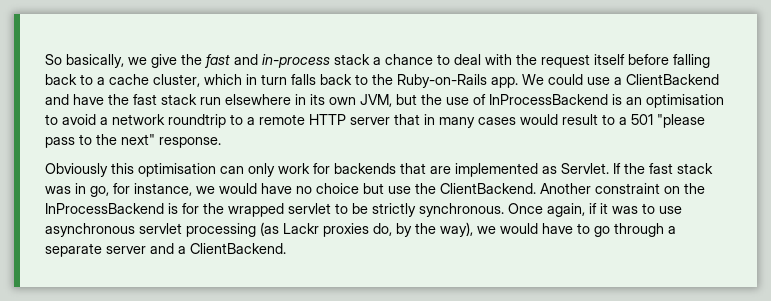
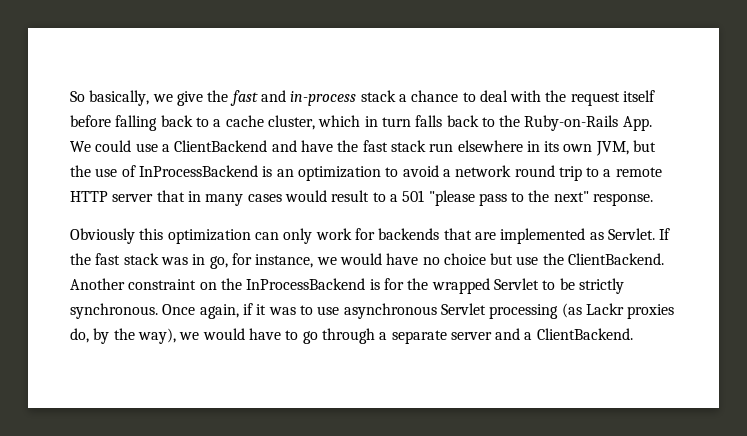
- So basically, we give the fast and in-process stack a chance to deal with the request itself before falling back to a cache cluster, which in turn falls back to the Ruby-on-Rails app. We could use a ClientBackend and have the fast stack run elsewhere in its own JVM, but the use of InProcessBackend is an optimisation to avoid a network roundtrip to a remote HTTP server that in many cases would result to a 501 "please pass to the next" response.
+ So basically, we give the fast and in-process stack a chance to deal with the request itself before falling back to a cache cluster, which in turn falls back to the Ruby-on-Rails App. We could use a ClientBackend and have the fast stack run elsewhere in its own JVM, but the use of InProcessBackend is an optimization to avoid a network round trip to a remote HTTP server that in many cases would result to a 501 "please pass to the next" response.
- Obviously this optimisation can only work for backends that are implemented as Servlet.
+ Obviously this optimization can only work for backends that are implemented as Servlet.
- Another constraint on the InProcessBackend is for the wrapped servlet to be strictly synchronous.
+ Another constraint on the InProcessBackend is for the wrapped Servlet to be strictly synchronous.
- Once again, if it was to use asynchronous servlet processing (as Lackr proxies do, by the way), we would have to go through a separate server and a ClientBackend.
+ Once again, if it was to use asynchronous Servlet processing (as Lackr proxies do, by the way), we would have to go through a separate server and a ClientBackend.

